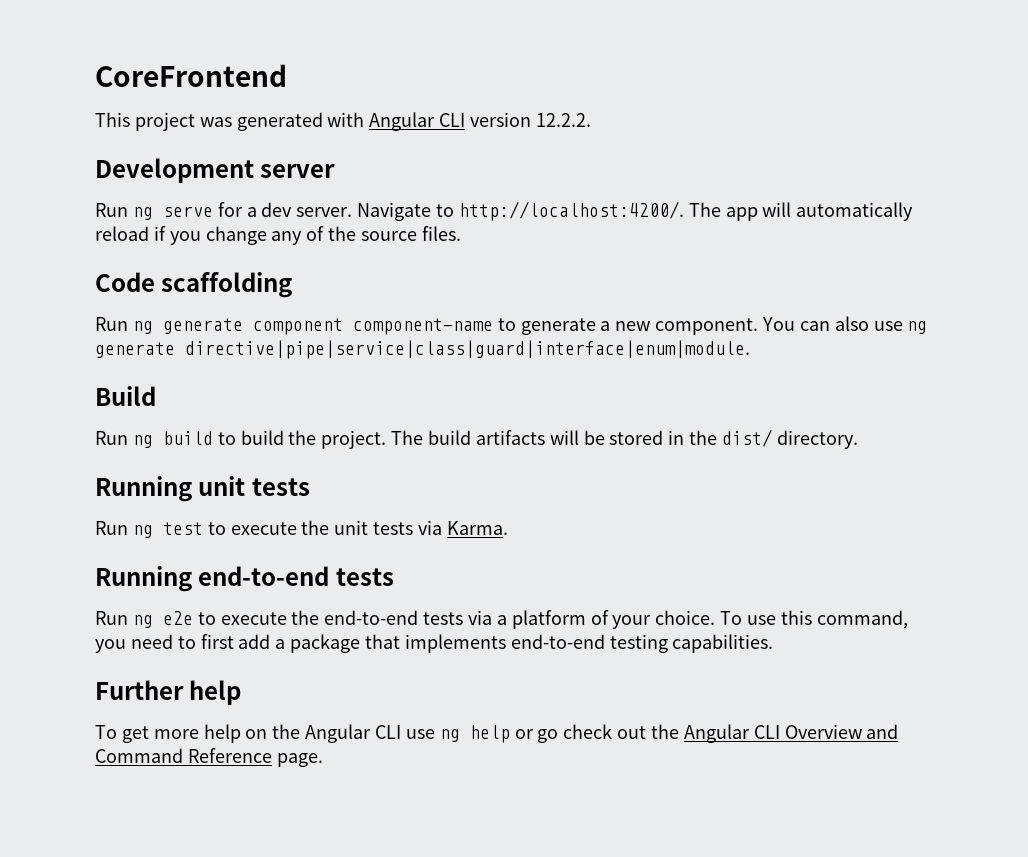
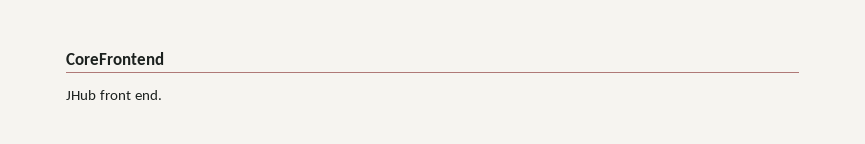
- This project was generated with Angular CLI version 12.2.2.
- Development server
- Run ng serve for a dev server. Navigate to http://localhost:4200/. The app will automatically reload if you change any of the source files.
- Code scaffolding
- Run ng generate component component-name to generate a new component. You can also use ng generate directive|pipe|service|class|guard|interface|enum|module.
- Build
- Run ng build to build the project. The build artifacts will be stored in the dist/ directory.
- Running unit tests
- Run ng test to execute the unit tests via Karma.
- Running end-to-end tests
- Run ng e2e to execute the end-to-end tests via a platform of your choice. To use this command, you need to first add a package that implements end-to-end testing capabilities.
- Further help
- To get more help on the Angular CLI use ng help or go check out the Angular CLI Overview and Command Reference page.
+ JHub front end.

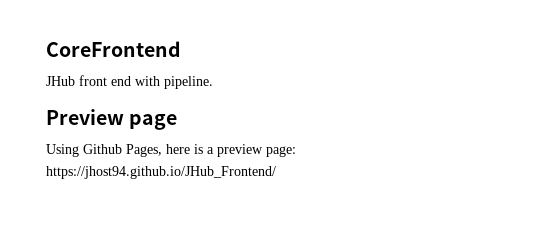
- JHub front end.
+ JHub front end with pipeline.
+ Preview page
+ Using Github Pages, here is a preview page: https://jhost94.github.io/JHub_Frontend/

